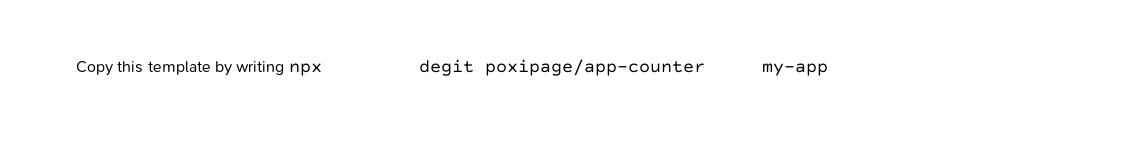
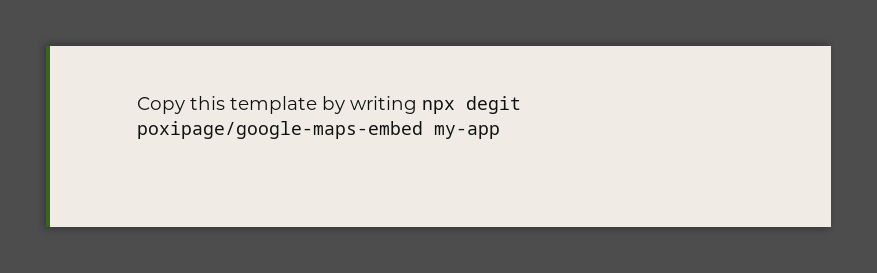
- Copy this template by writing npx degit poxipage/app-counter my-app
+ Copy this template by writing npx degit poxipage/google-maps-embed my-app

